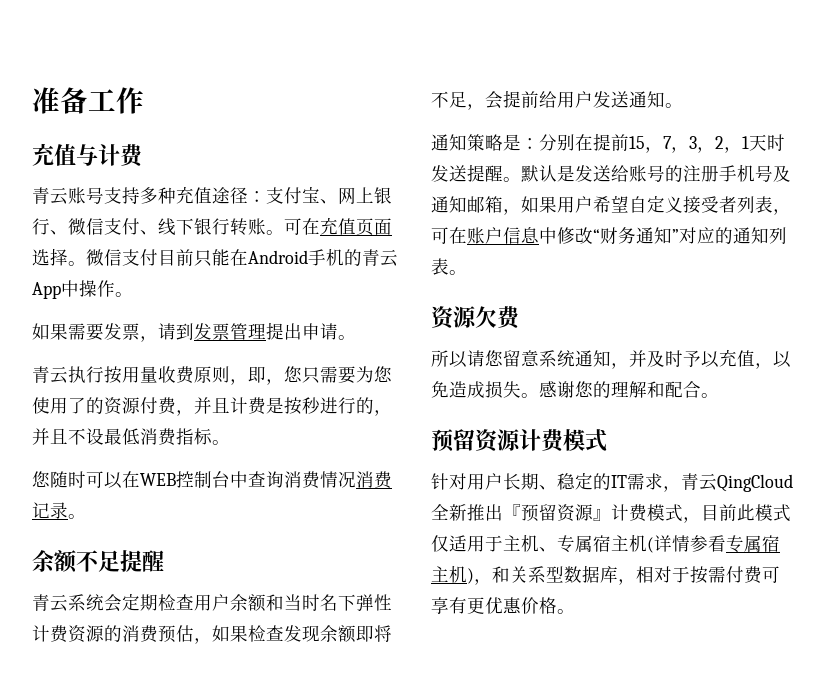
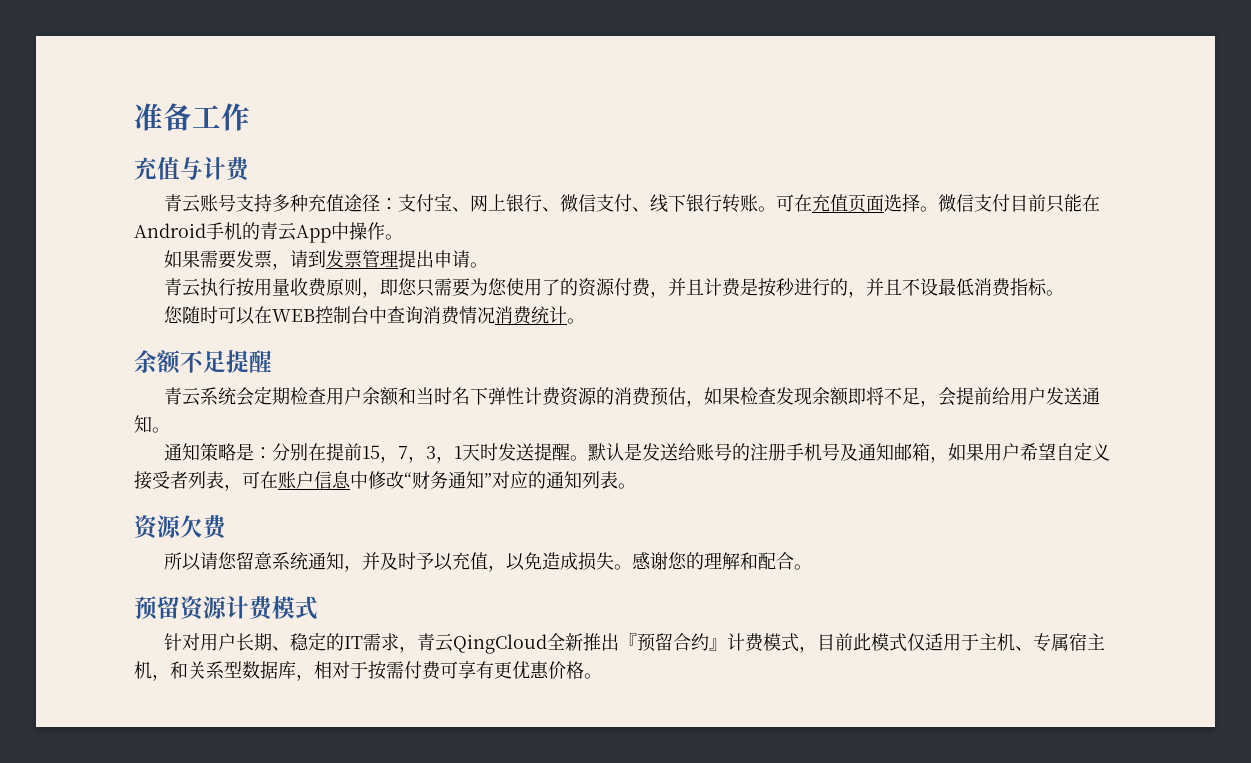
- 青云执行按用量收费原则，即，您只需要为您使用了的资源付费，并且计费是按秒进行的，并且不设最低消费指标。
+ 青云执行按用量收费原则，即您只需要为您使用了的资源付费，并且计费是按秒进行的，并且不设最低消费指标。
- 您随时可以在WEB控制台中查询消费情况消费记录。
+ 您随时可以在WEB控制台中查询消费情况消费统计。
- 通知策略是：分别在提前15，7，3，2，1天时发送提醒。
+ 通知策略是：分别在提前15，7，3，1天时发送提醒。
- 针对用户长期、稳定的IT需求，青云QingCloud全新推出『预留资源』计费模式，目前此模式仅适用于主机、专属宿主机(详情参看专属宿主机)，和关系型数据库，相对于按需付费可享有更优惠价格。
+ 针对用户长期、稳定的IT需求，青云QingCloud全新推出『预留合约』计费模式，目前此模式仅适用于主机、专属宿主机，和关系型数据库，相对于按需付费可享有更优惠价格。

